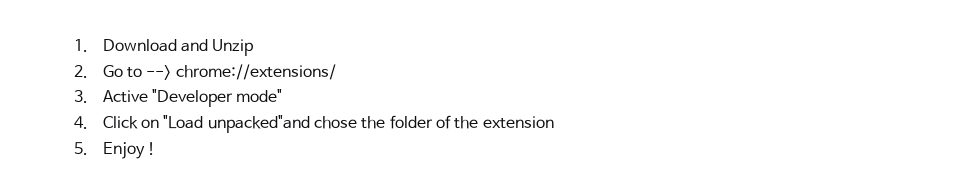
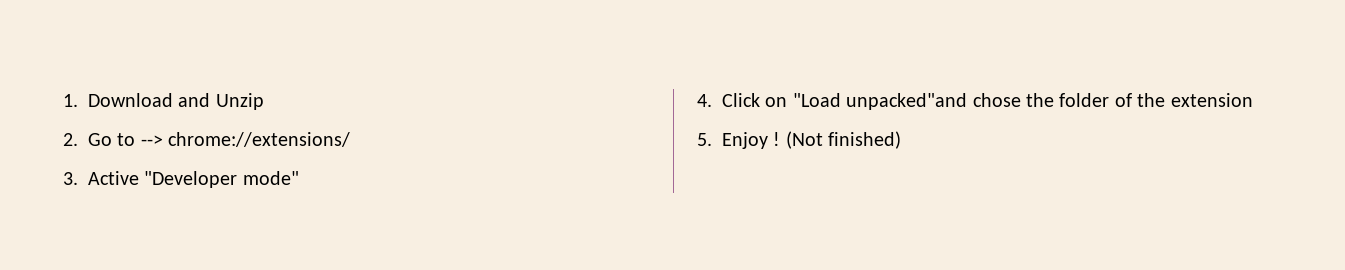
+ (Not finished)

